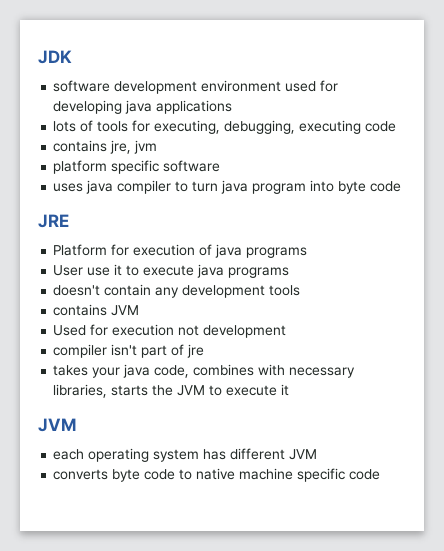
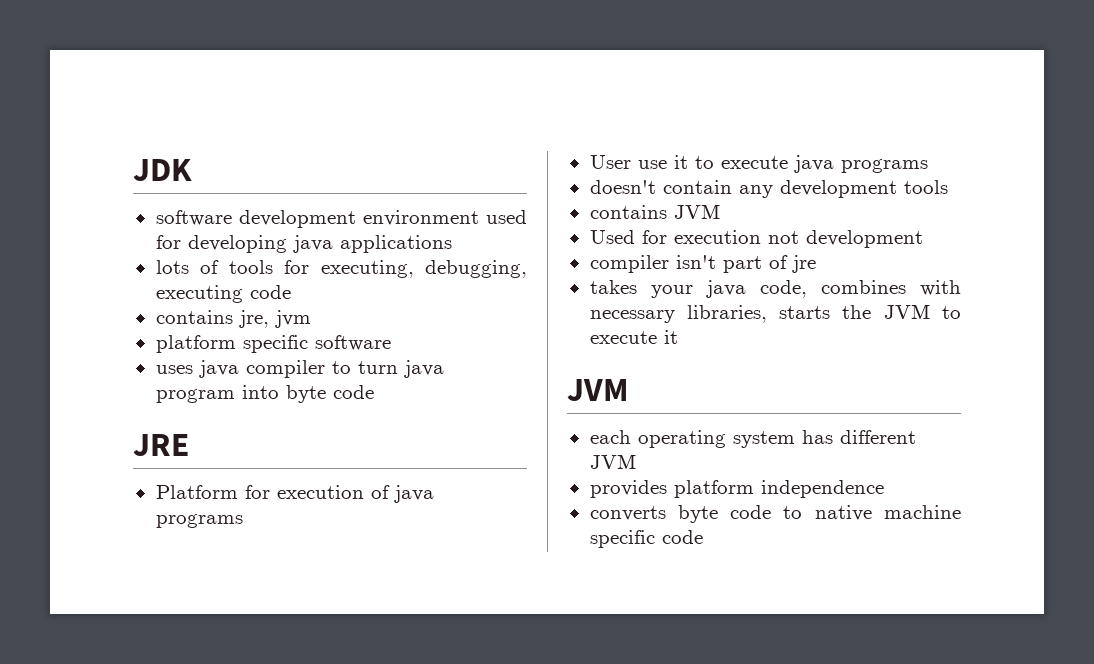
+ provides platform independence

